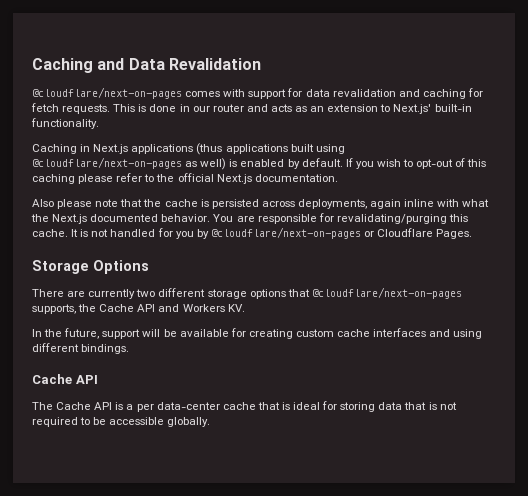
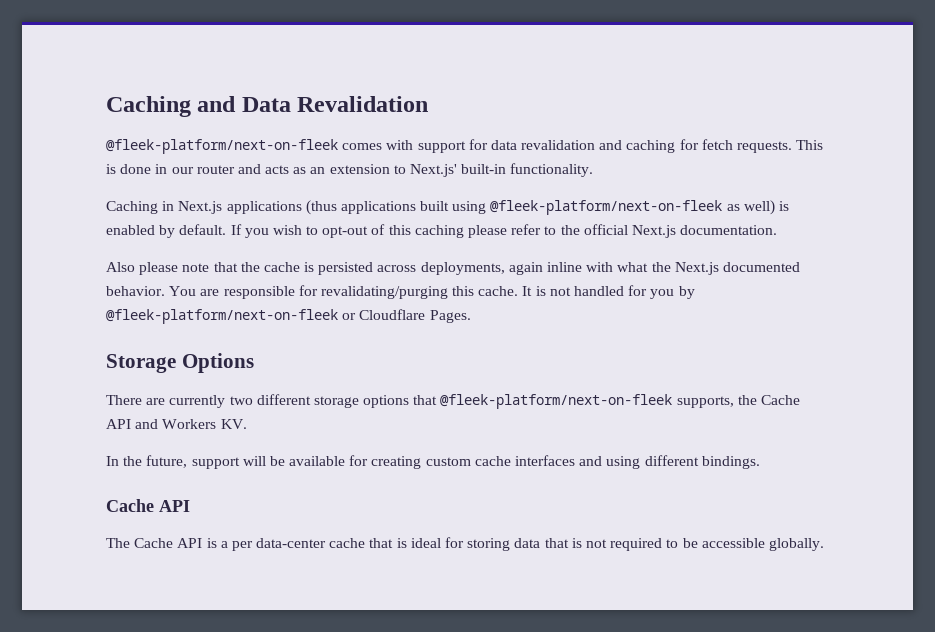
- @cloudflare/next-on-pages comes with support for data revalidation and caching for fetch requests.
+ @fleek-platform/next-on-fleek comes with support for data revalidation and caching for fetch requests.
- Caching in Next.js applications (thus applications built using @cloudflare/next-on-pages as well) is enabled by default.
+ Caching in Next.js applications (thus applications built using @fleek-platform/next-on-fleek as well) is enabled by default.
- It is not handled for you by @cloudflare/next-on-pages or Cloudflare Pages.
+ It is not handled for you by @fleek-platform/next-on-fleek or Cloudflare Pages.
- There are currently two different storage options that @cloudflare/next-on-pages supports, the Cache API and Workers KV.
+ There are currently two different storage options that @fleek-platform/next-on-fleek supports, the Cache API and Workers KV.

